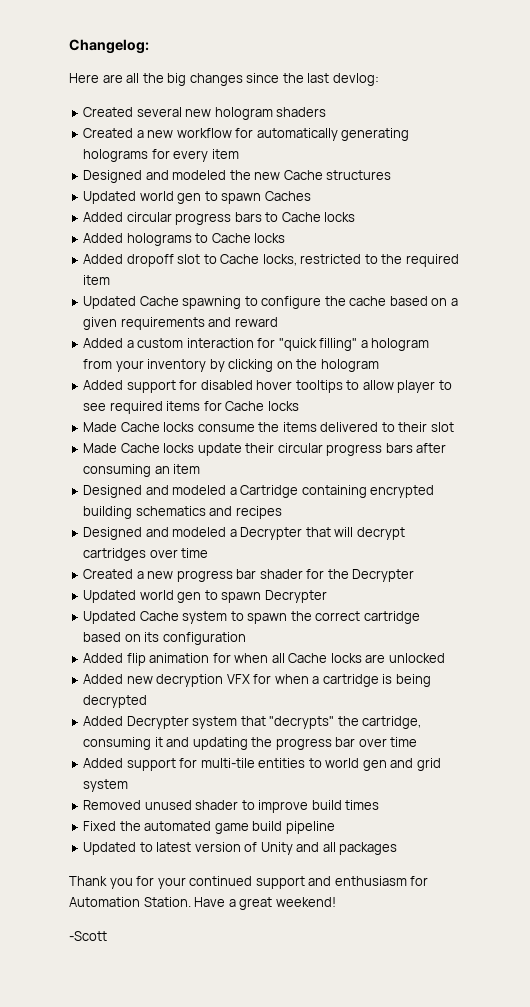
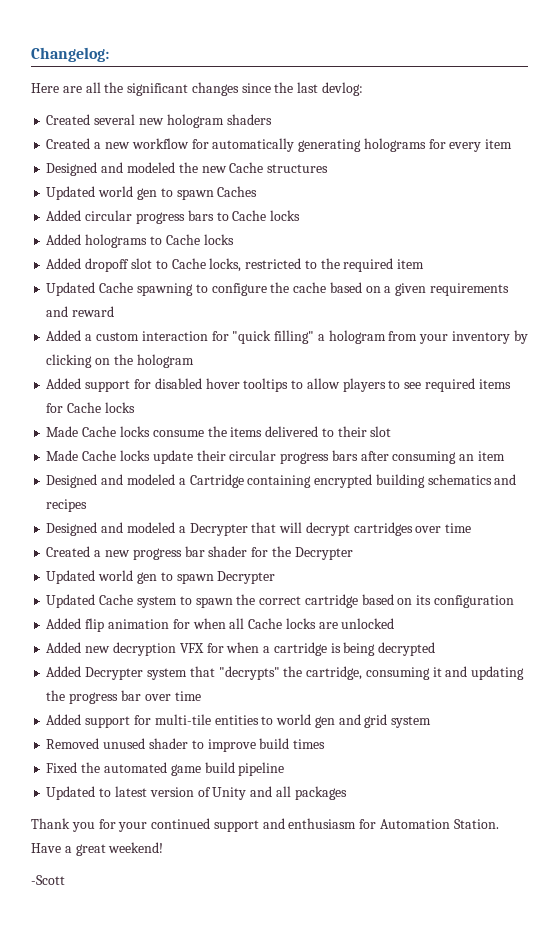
- Here are all the big changes since the last devlog:
+ Here are all the significant changes since the last devlog:
- Added support for disabled hover tooltips to allow player to see required items for Cache locks
+ Added support for disabled hover tooltips to allow players to see required items for Cache locks

